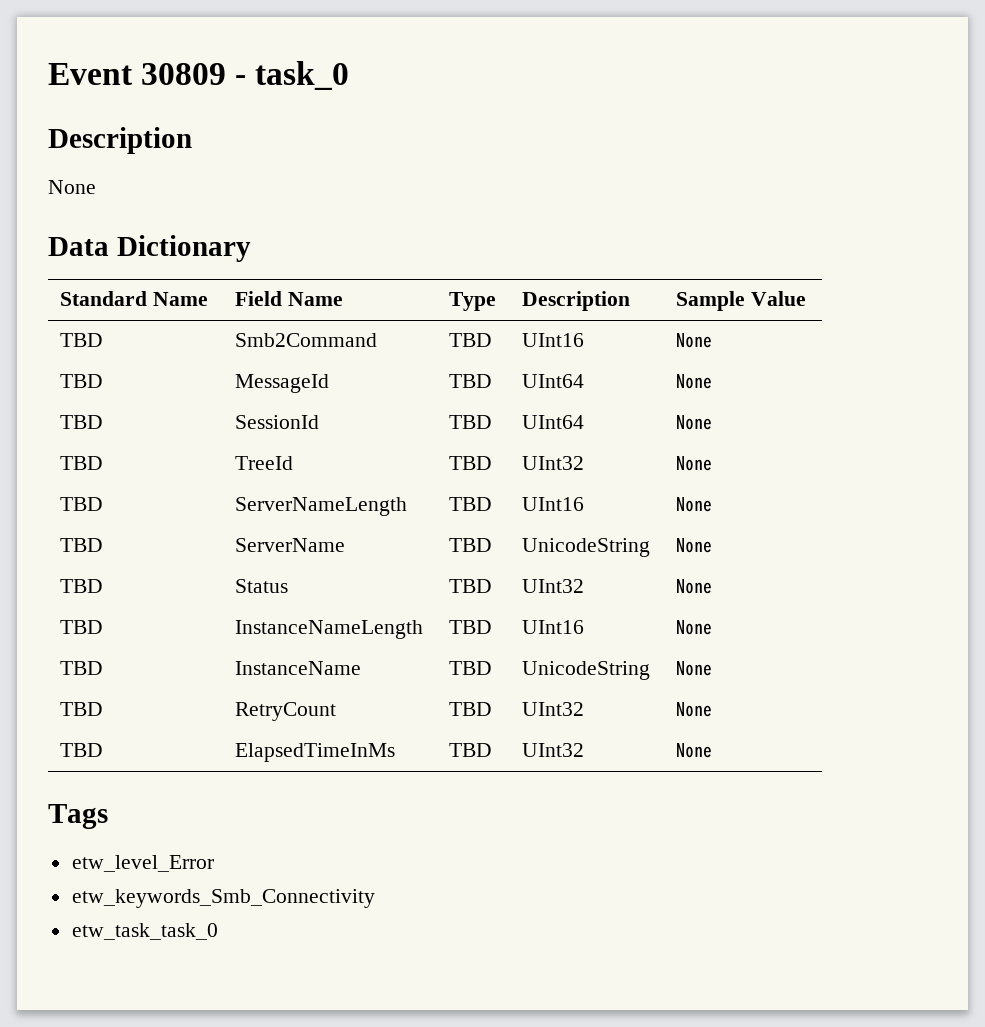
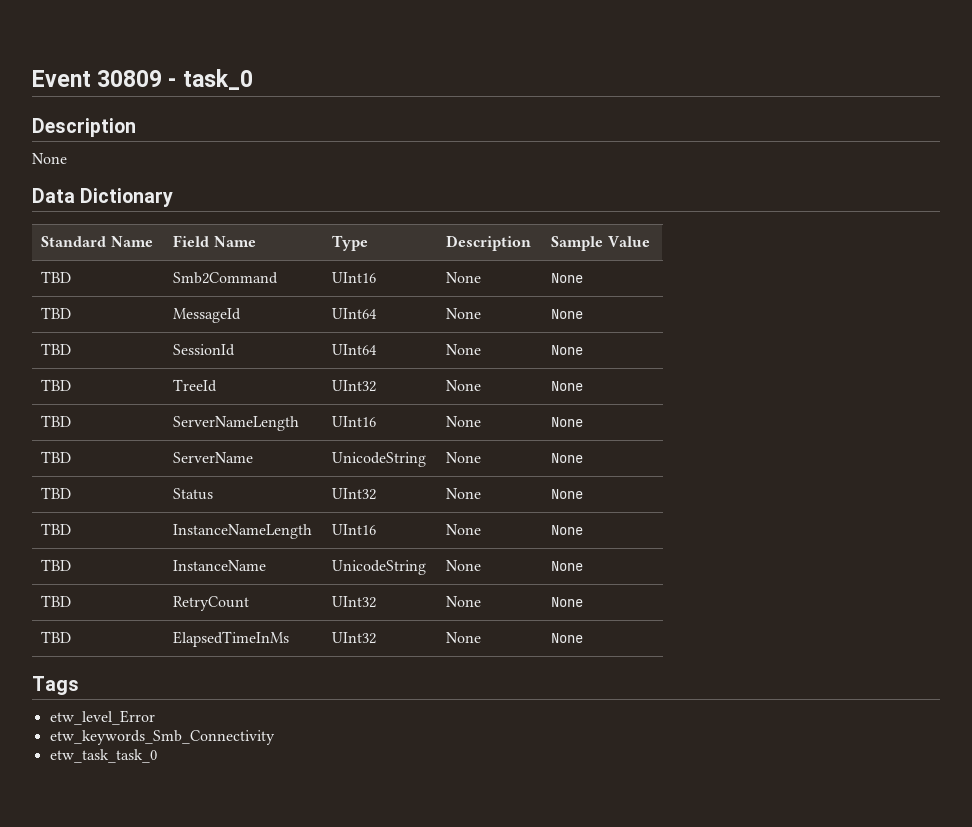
- TBD | Smb2Command | TBD | UInt16 | None
+ TBD | Smb2Command | UInt16 | None | None
- TBD | MessageId | TBD | UInt64 | None
+ TBD | MessageId | UInt64 | None | None
- TBD | SessionId | TBD | UInt64 | None
+ TBD | SessionId | UInt64 | None | None
- TBD | TreeId | TBD | UInt32 | None
+ TBD | TreeId | UInt32 | None | None
- TBD | ServerNameLength | TBD | UInt16 | None
+ TBD | ServerNameLength | UInt16 | None | None
- TBD | ServerName | TBD | UnicodeString | None
+ TBD | ServerName | UnicodeString | None | None
- TBD | Status | TBD | UInt32 | None
+ TBD | Status | UInt32 | None | None
- TBD | InstanceNameLength | TBD | UInt16 | None
+ TBD | InstanceNameLength | UInt16 | None | None
- TBD | InstanceName | TBD | UnicodeString | None
+ TBD | InstanceName | UnicodeString | None | None
- TBD | RetryCount | TBD | UInt32 | None
+ TBD | RetryCount | UInt32 | None | None
- TBD | ElapsedTimeInMs | TBD | UInt32 | None
+ TBD | ElapsedTimeInMs | UInt32 | None | None

